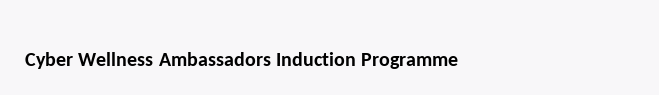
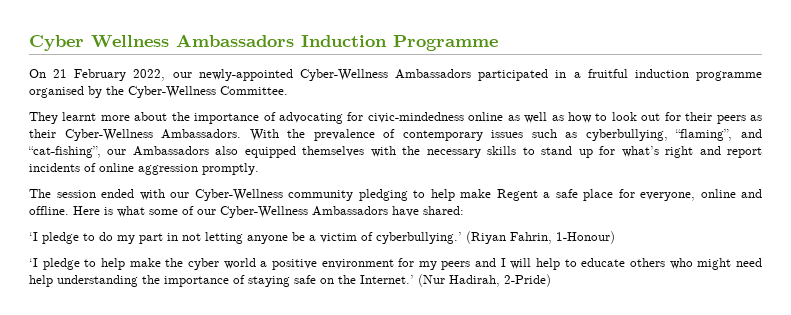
+ On 21 February 2022, our newly-appointed Cyber-Wellness Ambassadors participated in a fruitful induction programme organised by the Cyber-Wellness Committee.
+ They learnt more about the importance of advocating for civic-mindedness online as well as how to look out for their peers as their Cyber-Wellness Ambassadors. With the prevalence of contemporary issues such as cyberbullying, “flaming”, and “cat-fishing”, our Ambassadors also equipped themselves with the necessary skills to stand up for what’s right and report incidents of online aggression promptly.
+ The session ended with our Cyber-Wellness community pledging to help make Regent a safe place for everyone, online and offline. Here is what some of our Cyber-Wellness Ambassadors have shared:
+ ‘I pledge to do my part in not letting anyone be a victim of cyberbullying.’ (Riyan Fahrin, 1-Honour)
+ ‘I pledge to help make the cyber world a positive environment for my peers and I will help to educate others who might need help understanding the importance of staying safe on the Internet.’ (Nur Hadirah, 2-Pride)

